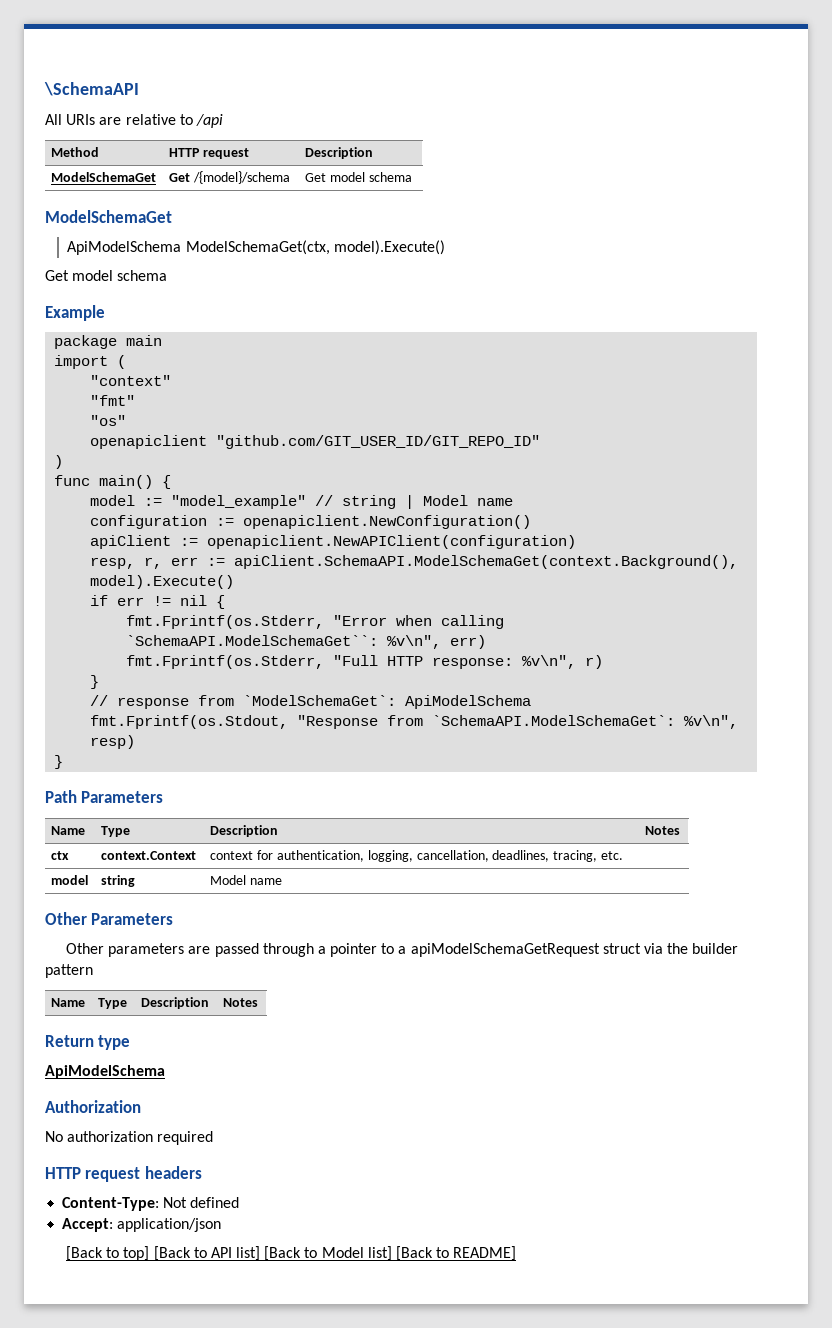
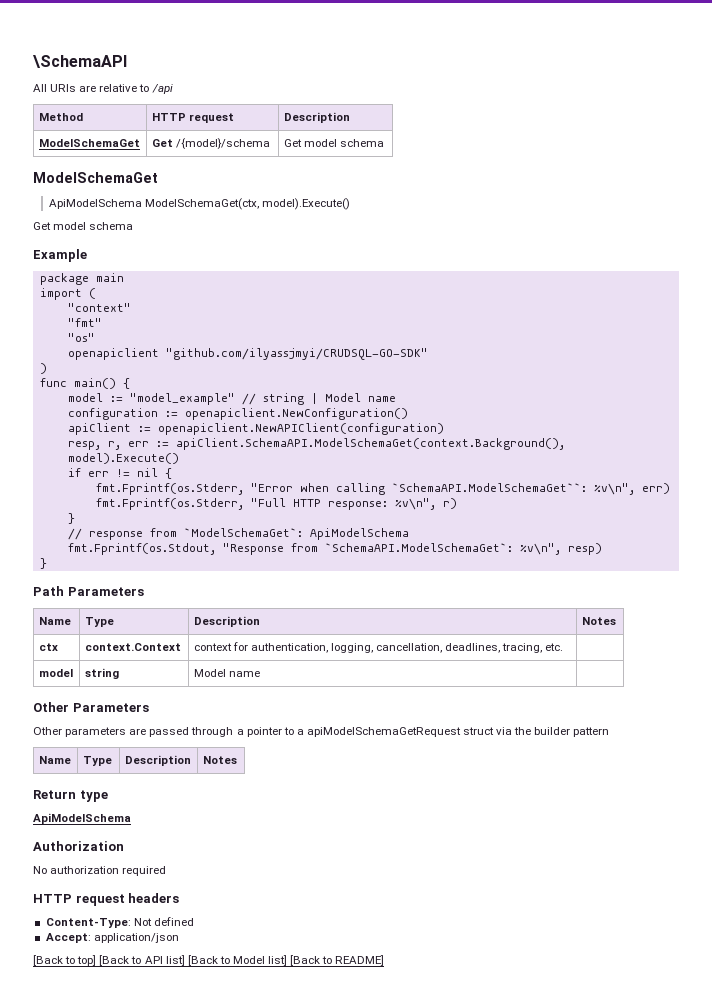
- openapiclient "github.com/GIT_USER_ID/GIT_REPO_ID"
+ openapiclient "github.com/ilyassjmyi/CRUDSQL-GO-SDK"

